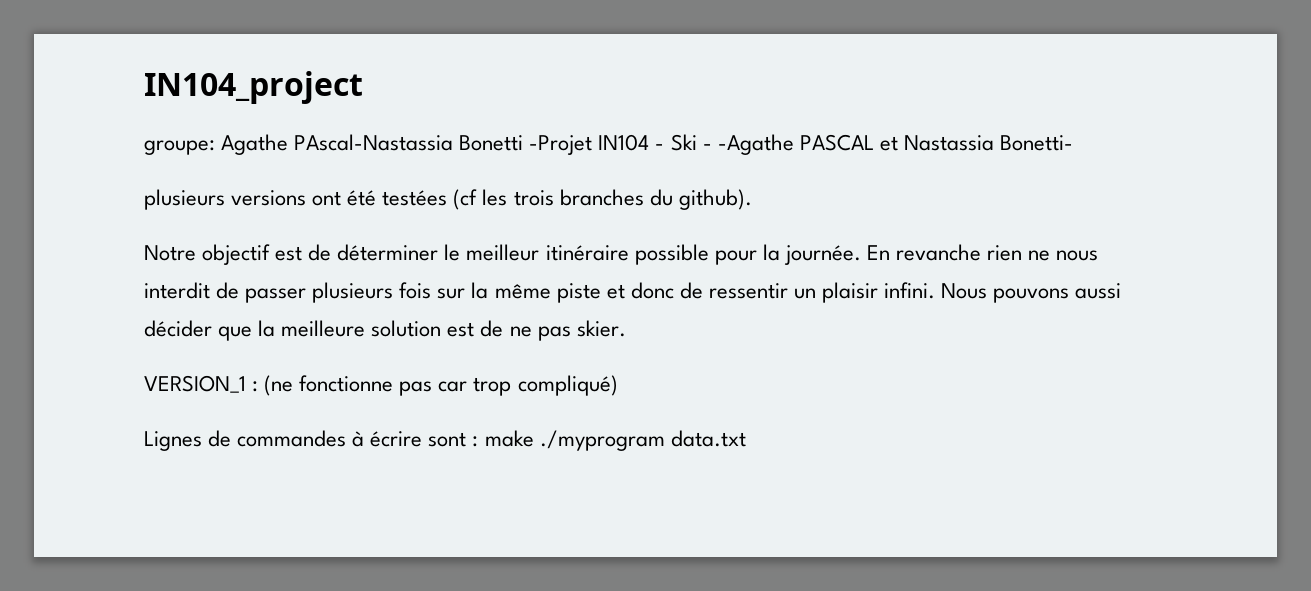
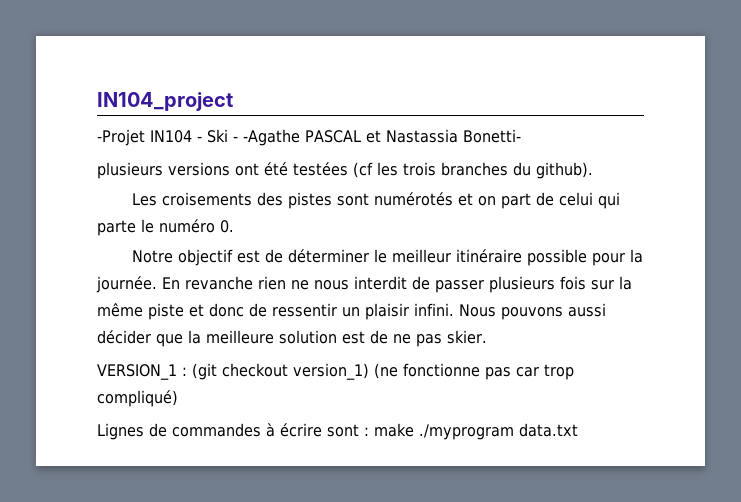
- groupe: Agathe PAscal-Nastassia Bonetti -Projet IN104 - Ski - -Agathe PASCAL et Nastassia Bonetti-
+ -Projet IN104 - Ski - -Agathe PASCAL et Nastassia Bonetti-
+ Les croisements des pistes sont numérotés et on part de celui qui parte le numéro 0.
- VERSION_1 : (ne fonctionne pas car trop compliqué)
+ VERSION_1 : (git checkout version_1) (ne fonctionne pas car trop compliqué)

